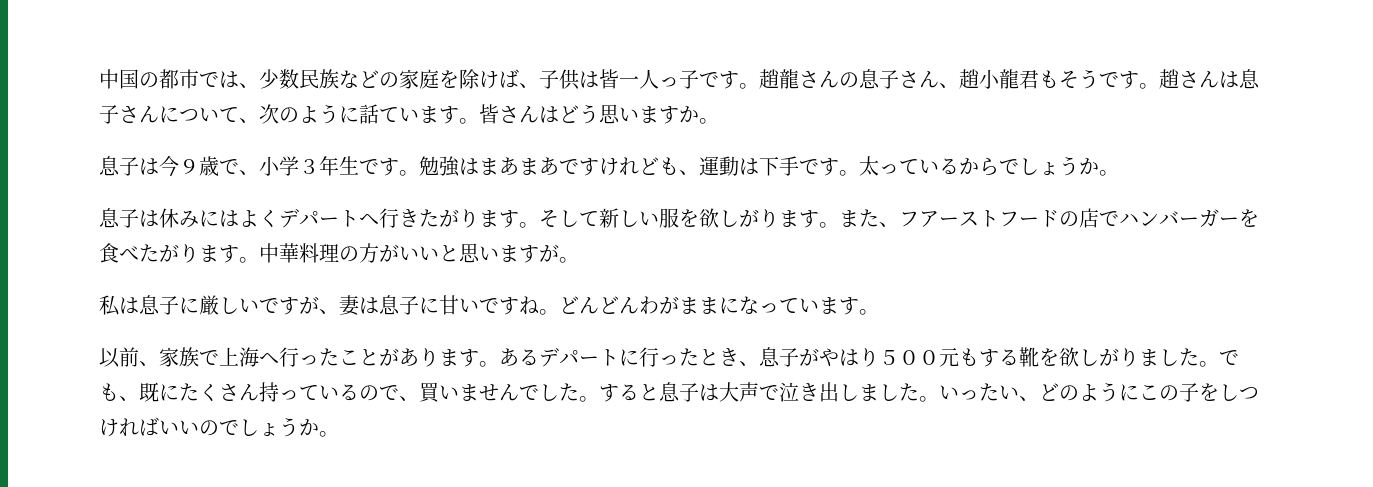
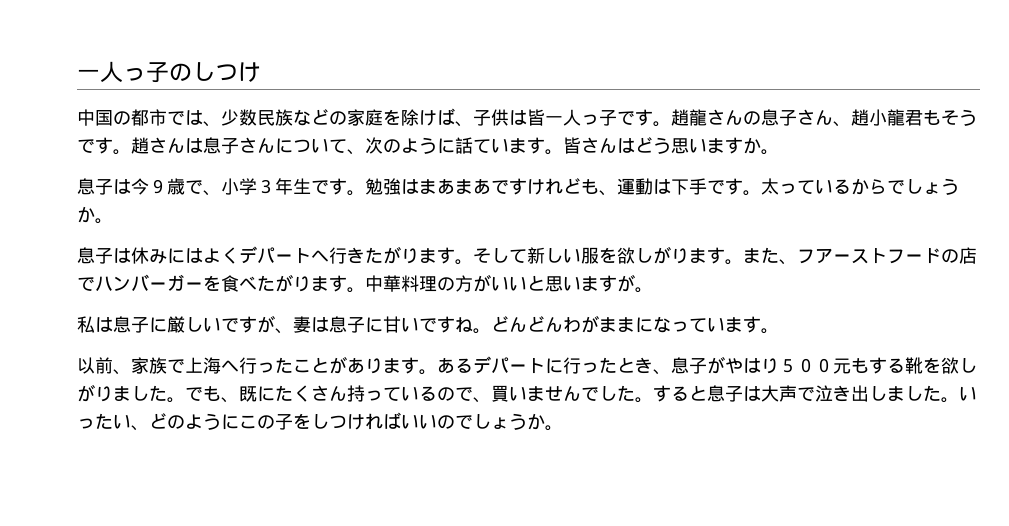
+ 一人っ子のしつけ

